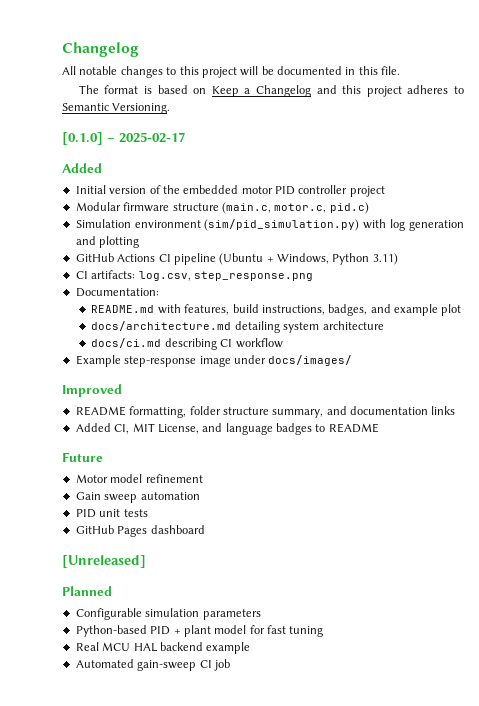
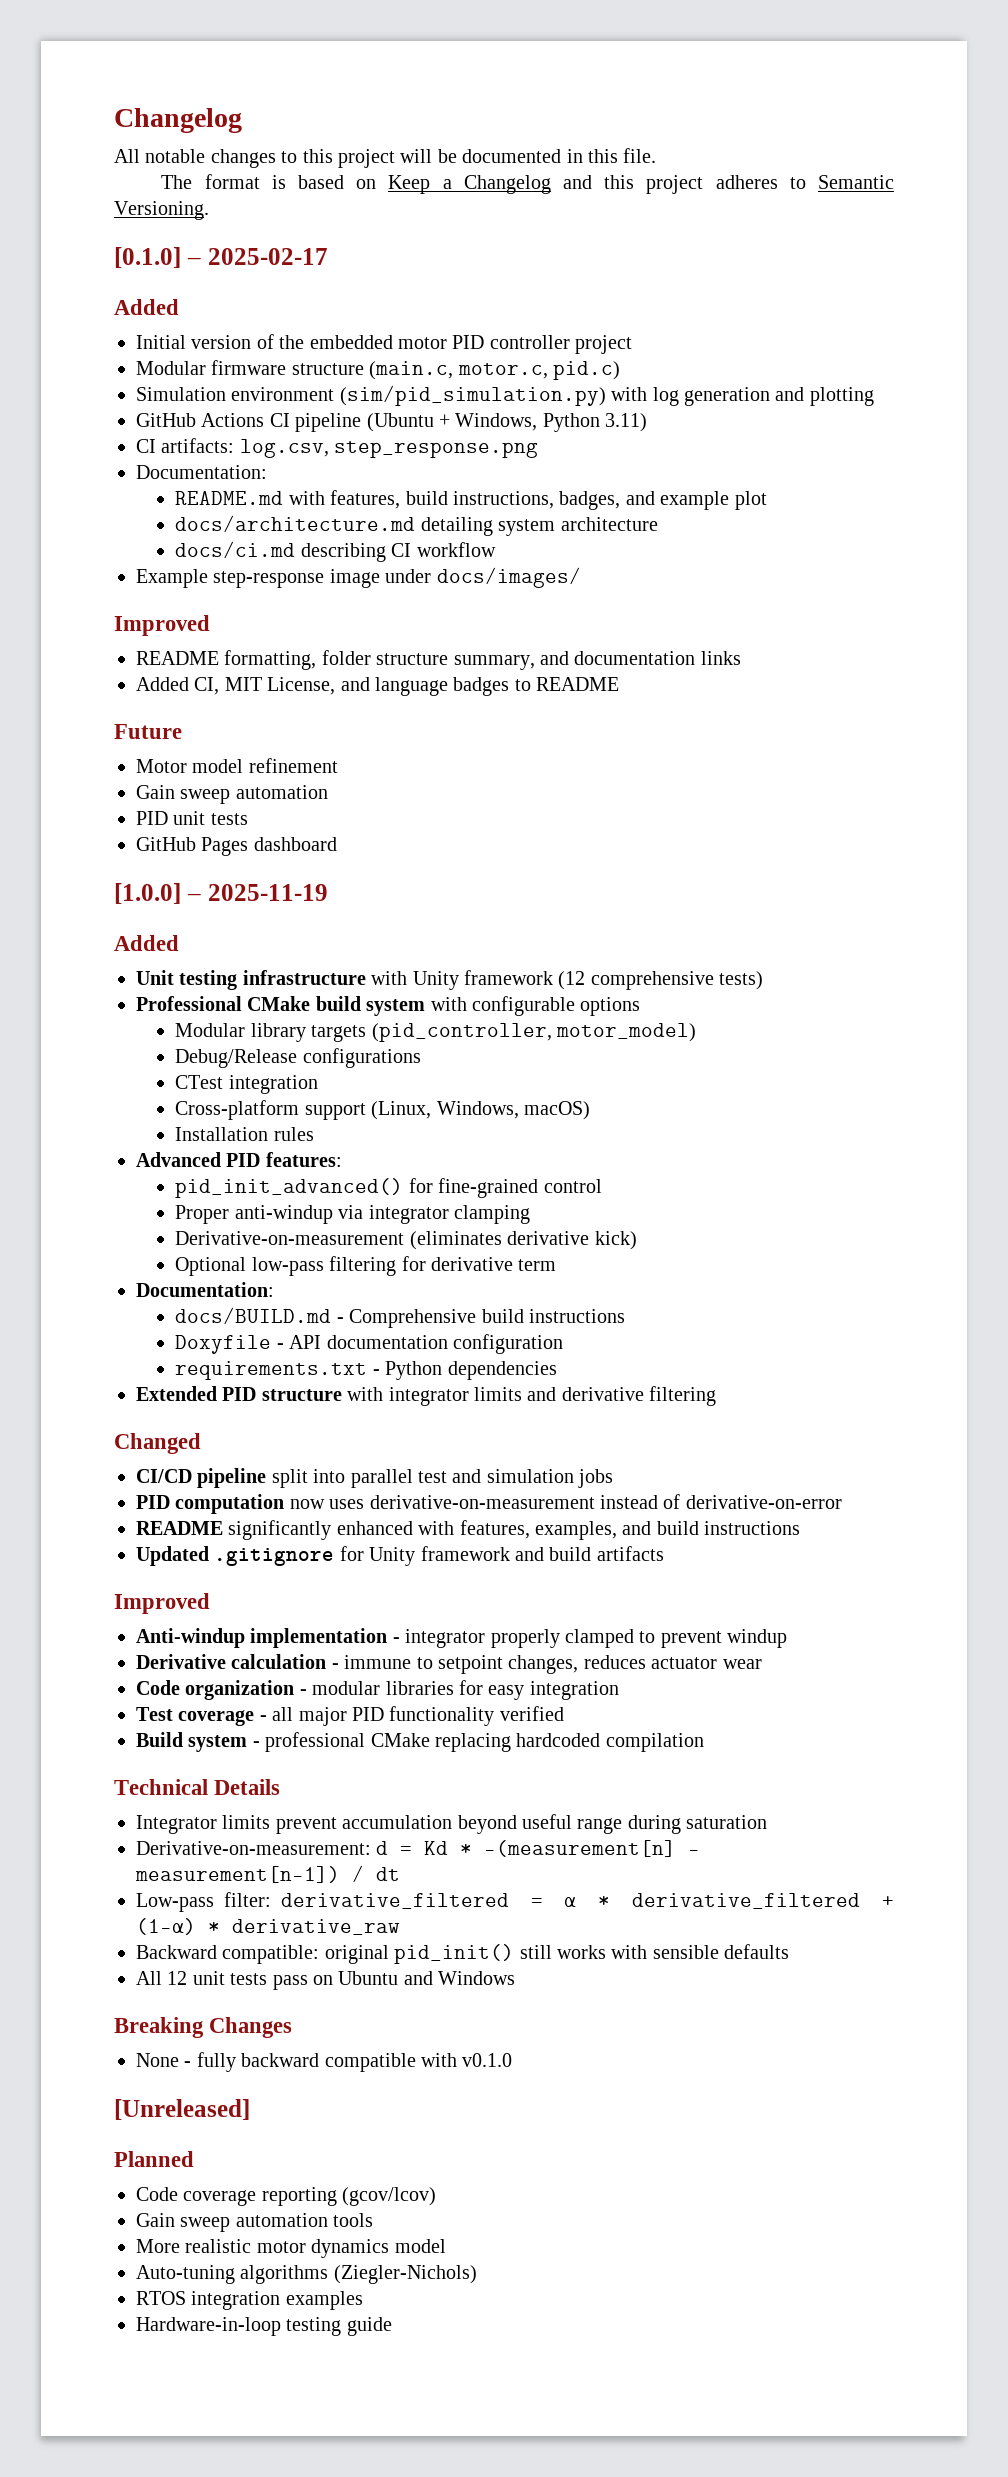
+ [1.0.0] – 2025-11-19
+ Added
+ Unit testing infrastructure with Unity framework (12 comprehensive tests)
+ Professional CMake build system with configurable options
+ Modular library targets (pid_controller, motor_model)
+ Debug/Release configurations
+ CTest integration
+ Cross-platform support (Linux, Windows, macOS)
+ Installation rules
+ Advanced PID features:
+ pid_init_advanced() for fine-grained control
+ Proper anti-windup via integrator clamping
+ Derivative-on-measurement (eliminates derivative kick)
+ Optional low-pass filtering for derivative term
+ Documentation:
+ docs/BUILD.md - Comprehensive build instructions
+ Doxyfile - API documentation configuration
+ requirements.txt - Python dependencies
+ Extended PID structure with integrator limits and derivative filtering
+ Changed
+ CI/CD pipeline split into parallel test and simulation jobs
+ PID computation now uses derivative-on-measurement instead of derivative-on-error
+ README significantly enhanced with features, examples, and build instructions
+ Updated .gitignore for Unity framework and build artifacts
+ Improved
+ Anti-windup implementation - integrator properly clamped to prevent windup
+ Derivative calculation - immune to setpoint changes, reduces actuator wear
+ Code organization - modular libraries for easy integration
+ Test coverage - all major PID functionality verified
+ Build system - professional CMake replacing hardcoded compilation
+ Technical Details
+ Integrator limits prevent accumulation beyond useful range during saturation
+ Derivative-on-measurement: d = Kd * -(measurement[n] - measurement[n-1]) / dt
+ Low-pass filter: derivative_filtered = α * derivative_filtered + (1-α) * derivative_raw
+ Backward compatible: original pid_init() still works with sensible defaults
+ All 12 unit tests pass on Ubuntu and Windows
+ Breaking Changes
+ None - fully backward compatible with v0.1.0
  [Unreleased]
  Planned
- Configurable simulation parameters
- Python-based PID + plant model for fast tuning
- Real MCU HAL backend example
- Automated gain-sweep CI job
+ Code coverage reporting (gcov/lcov)
+ Gain sweep automation tools
+ More realistic motor dynamics model
+ Auto-tuning algorithms (Ziegler-Nichols)
+ RTOS integration examples
+ Hardware-in-loop testing guide

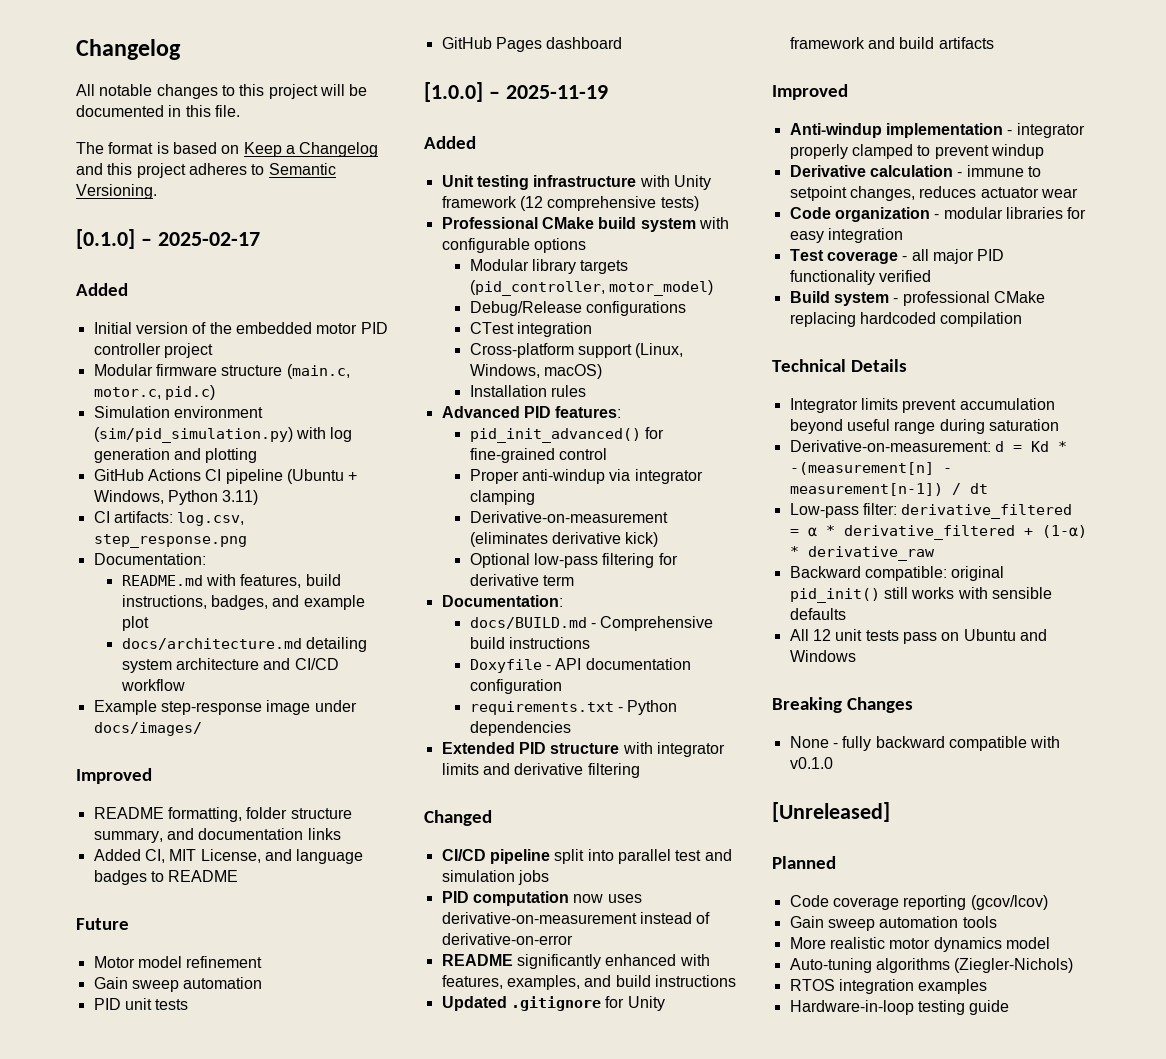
- docs/architecture.md detailing system architecture
- docs/ci.md describing CI workflow
+ docs/architecture.md detailing system architecture and CI/CD workflow

